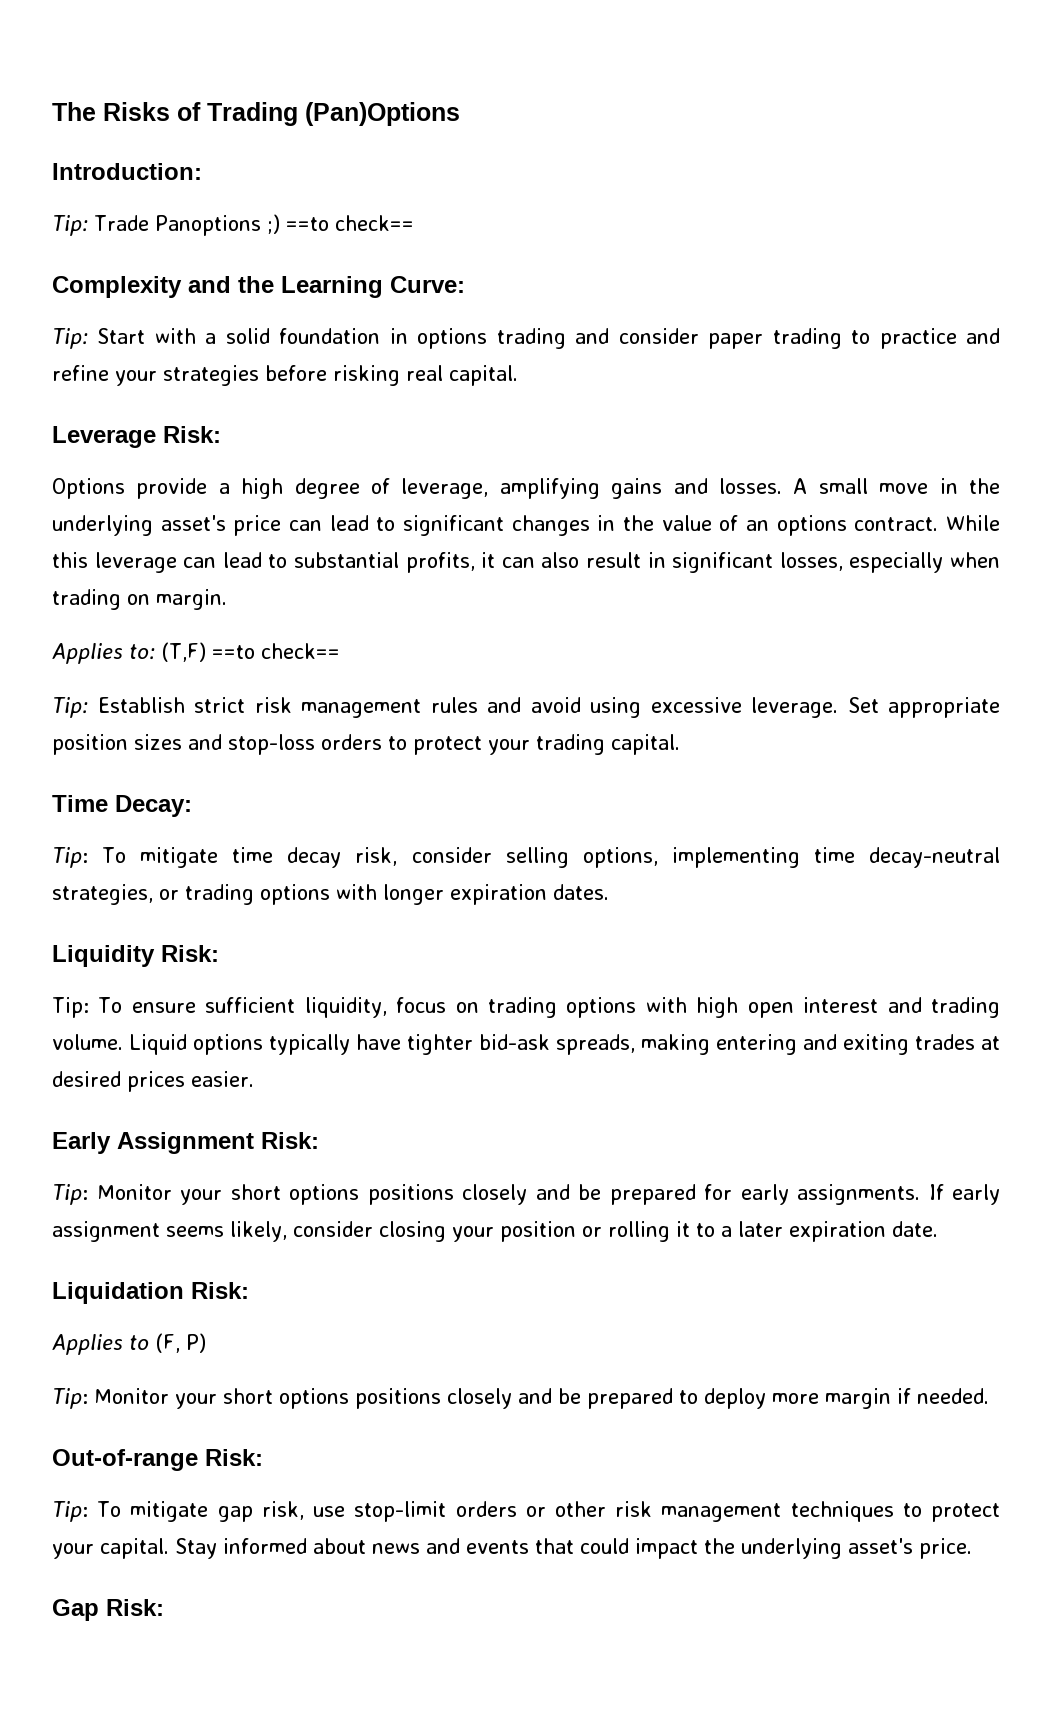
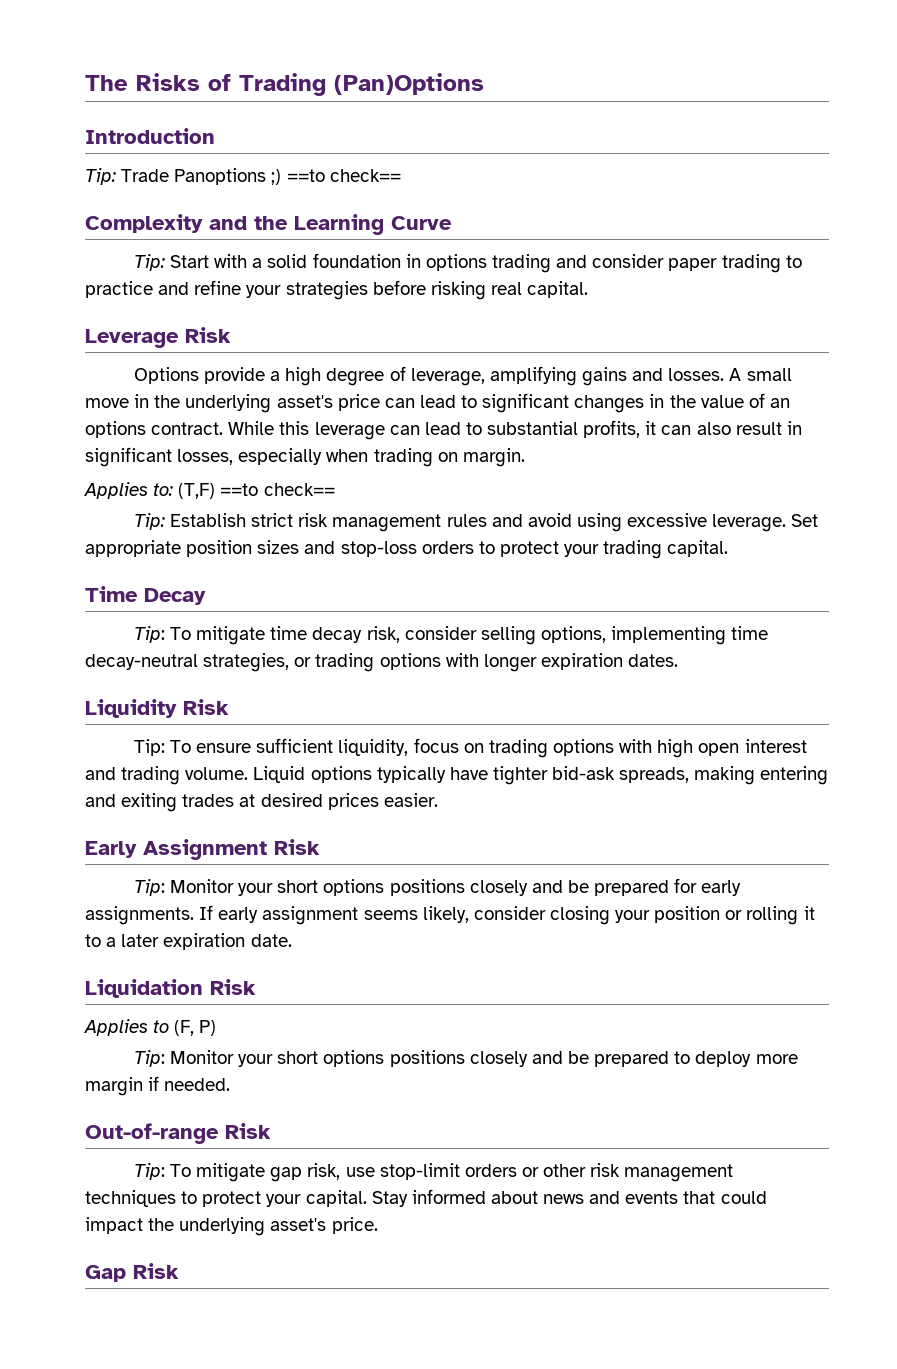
- Introduction:
+ Introduction
- Complexity and the Learning Curve:
+ Complexity and the Learning Curve
- Leverage Risk:
+ Leverage Risk
- Time Decay:
+ Time Decay
- Liquidity Risk:
+ Liquidity Risk
- Early Assignment Risk:
+ Early Assignment Risk
- Liquidation Risk:
+ Liquidation Risk
- Out-of-range Risk:
+ Out-of-range Risk
- Gap Risk:
+ Gap Risk

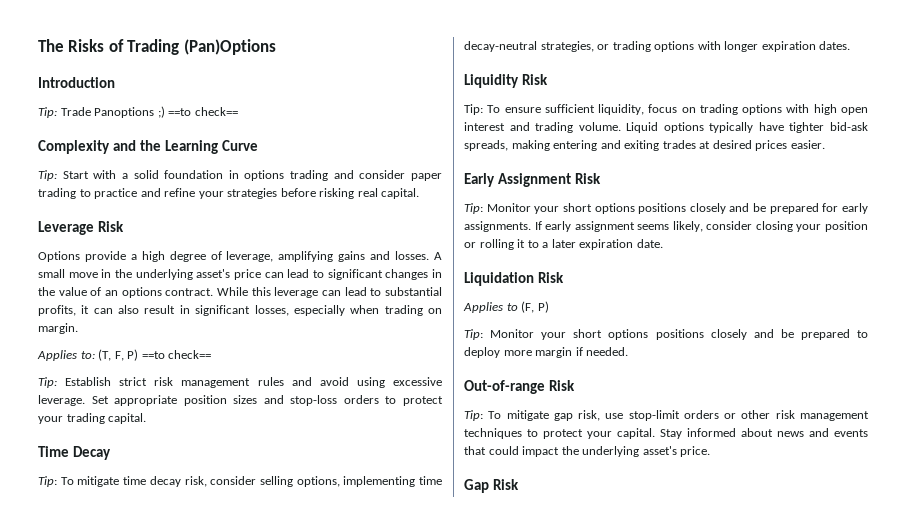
- Applies to: (T,F) ==to check==
+ Applies to: (T, F, P) ==to check==

